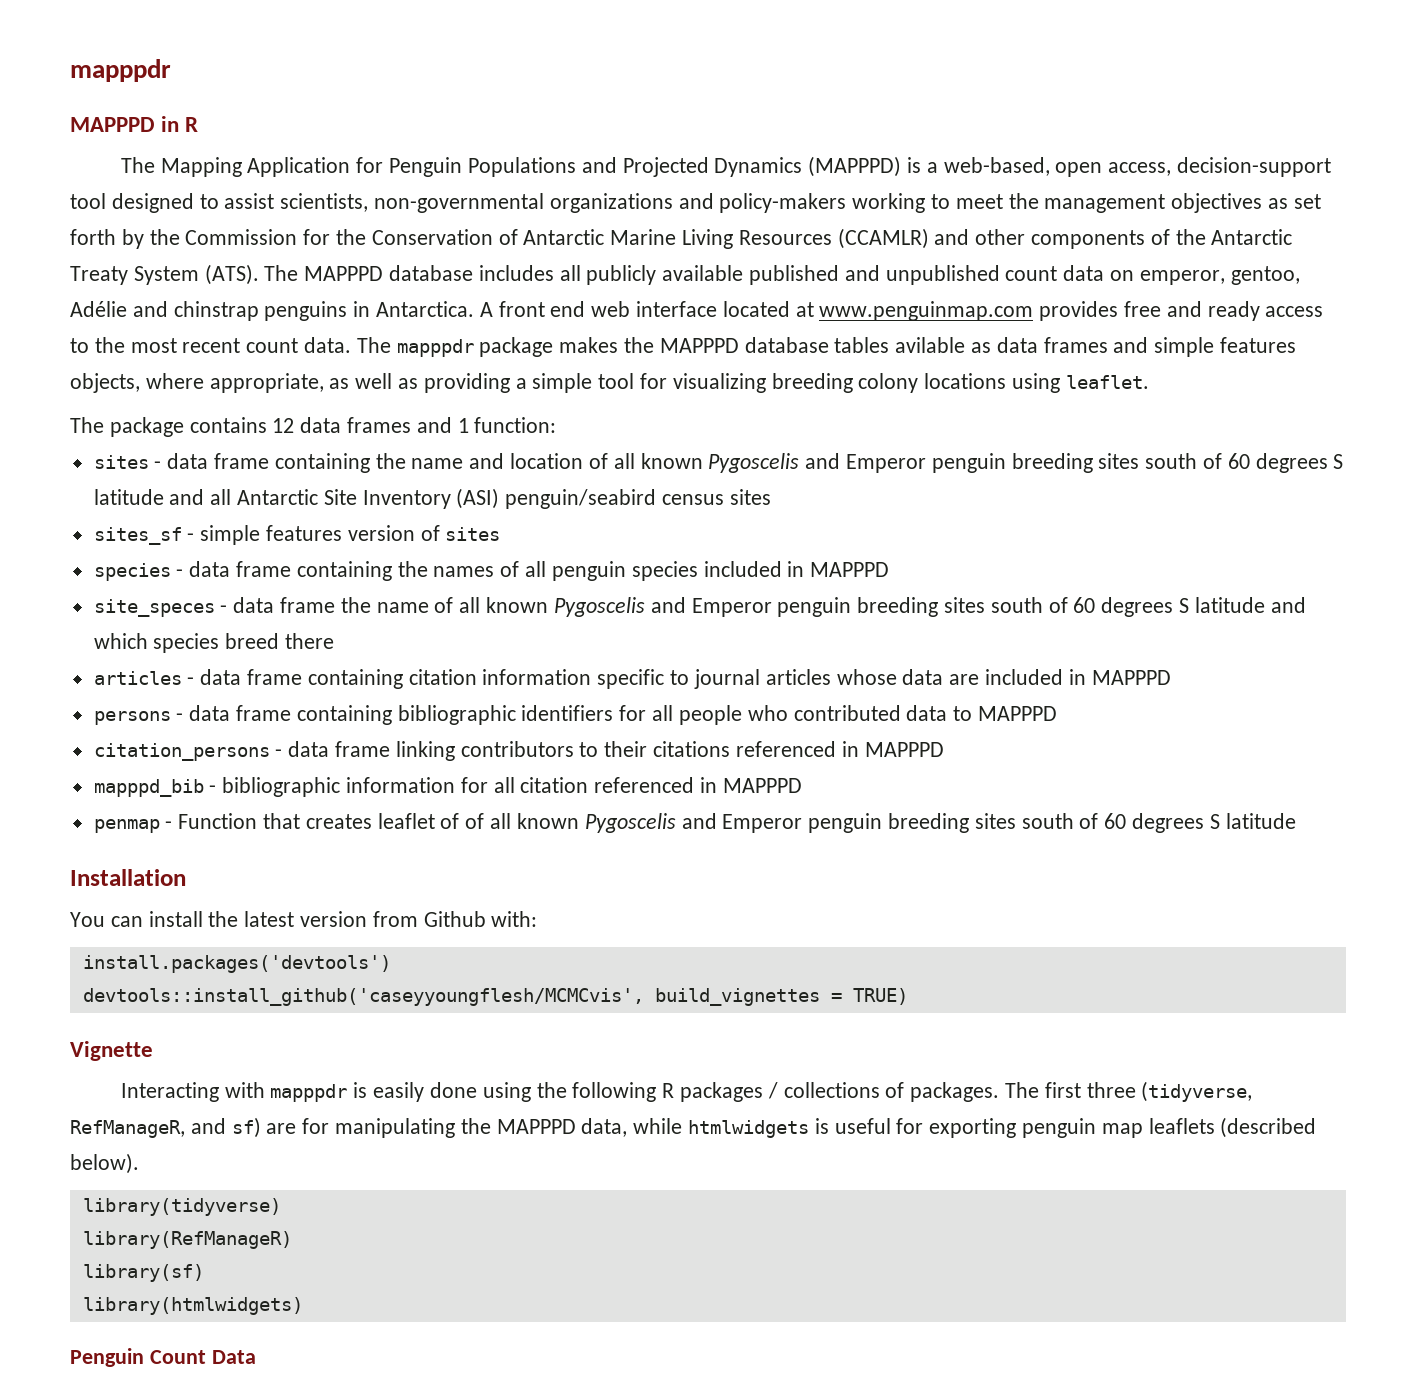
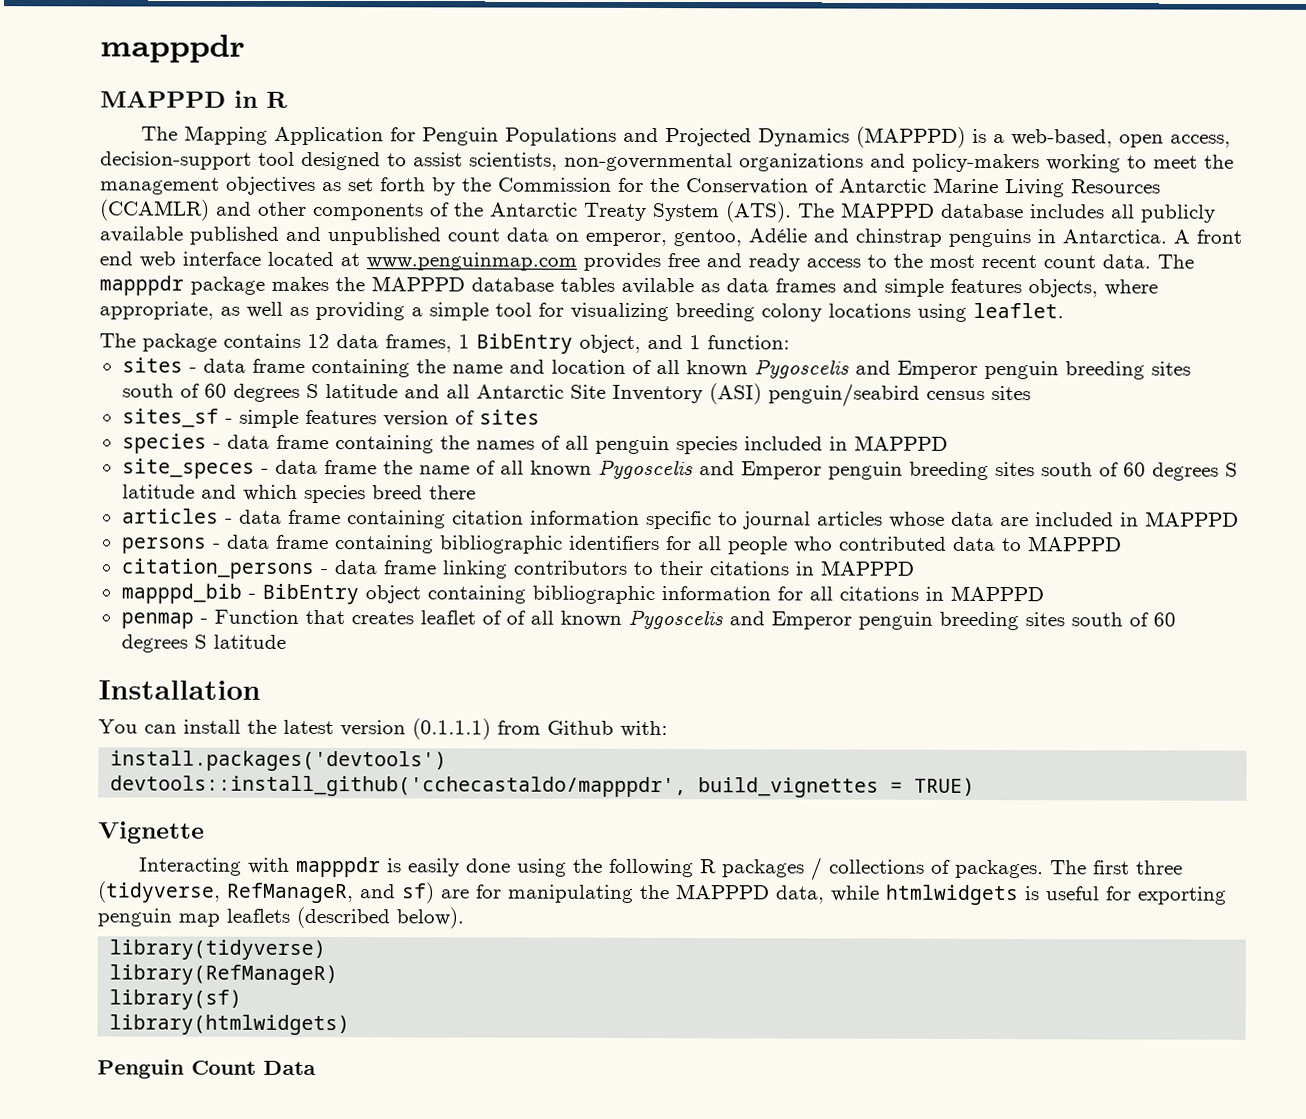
- The package contains 12 data frames and 1 function:
+ The package contains 12 data frames, 1 BibEntry object, and 1 function:
- citation_persons - data frame linking contributors to their citations referenced in MAPPPD
+ citation_persons - data frame linking contributors to their citations in MAPPPD
- mapppd_bib - bibliographic information for all citation referenced in MAPPPD
+ mapppd_bib - BibEntry object containing bibliographic information for all citations in MAPPPD
- You can install the latest version from Github with:
+ You can install the latest version (0.1.1.1) from Github with:
- devtools::install_github('caseyyoungflesh/MCMCvis', build_vignettes = TRUE)
+ devtools::install_github('cchecastaldo/mapppdr', build_vignettes = TRUE)

